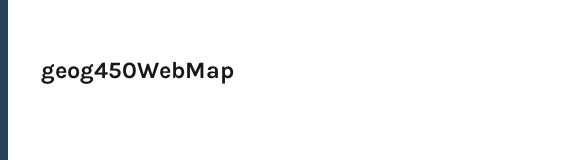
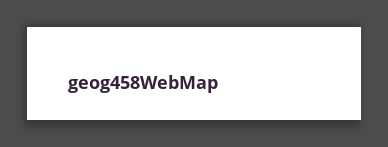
- geog450WebMap
+ geog458WebMap

